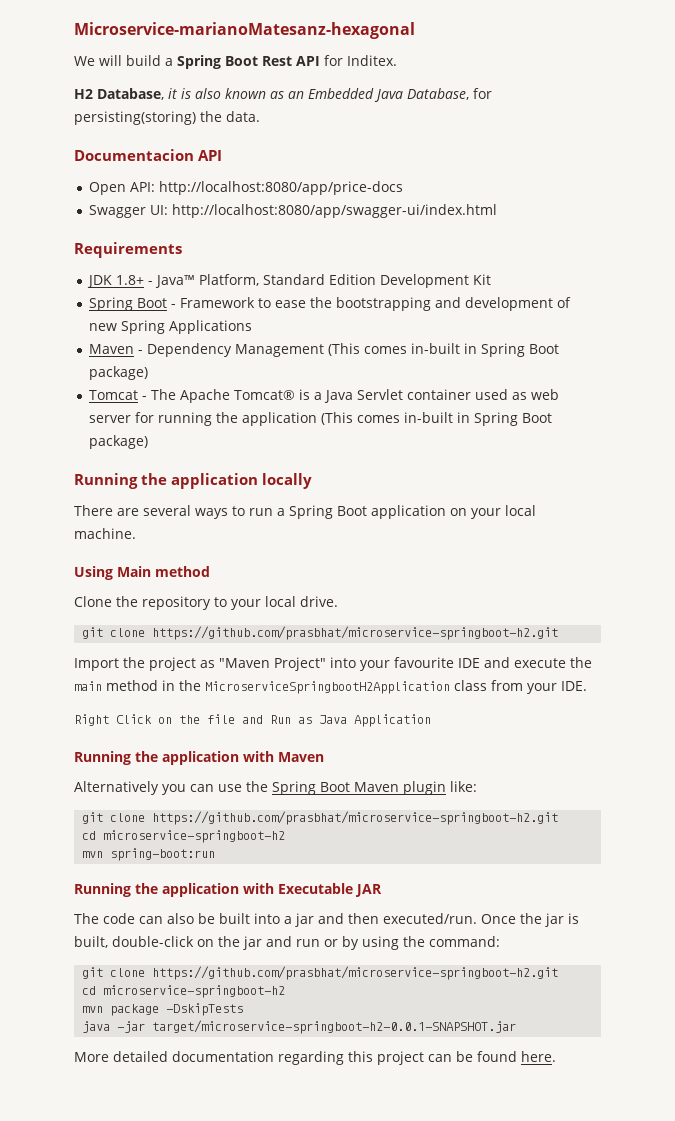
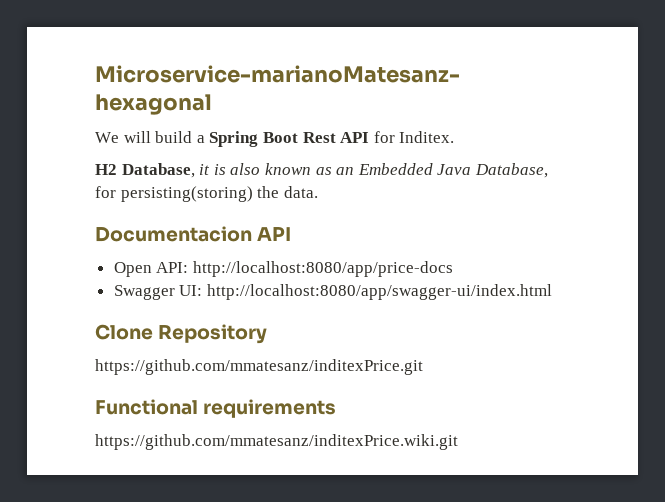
- Requirements
- JDK 1.8+ - Java™ Platform, Standard Edition Development Kit
- Spring Boot - Framework to ease the bootstrapping and development of new Spring Applications
- Maven - Dependency Management (This comes in-built in Spring Boot package)
- Tomcat - The Apache Tomcat® is a Java Servlet container used as web server for running the application (This comes in-built in Spring Boot package)
- Running the application locally
- There are several ways to run a Spring Boot application on your local machine.
- Using Main method
- Clone the repository to your local drive.
- git clone https://github.com/prasbhat/microservice-springboot-h2.git
- Import the project as "Maven Project" into your favourite IDE and execute the main method in the MicroserviceSpringbootH2Application class from your IDE.
- Right Click on the file and Run as Java Application
- Running the application with Maven
- Alternatively you can use the Spring Boot Maven plugin like:
- git clone https://github.com/prasbhat/microservice-springboot-h2.git
- cd microservice-springboot-h2
- mvn spring-boot:run
- Running the application with Executable JAR
- The code can also be built into a jar and then executed/run. Once the jar is built, double-click on the jar and run or by using the command:
- git clone https://github.com/prasbhat/microservice-springboot-h2.git
- cd microservice-springboot-h2
- mvn package -DskipTests
- java -jar target/microservice-springboot-h2-0.0.1-SNAPSHOT.jar
- More detailed documentation regarding this project can be found here.
+ Clone Repository
+ https://github.com/mmatesanz/inditexPrice.git
+ Functional requirements
+ https://github.com/mmatesanz/inditexPrice.wiki.git

